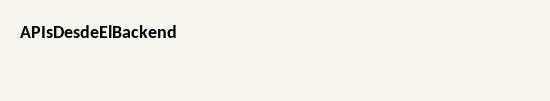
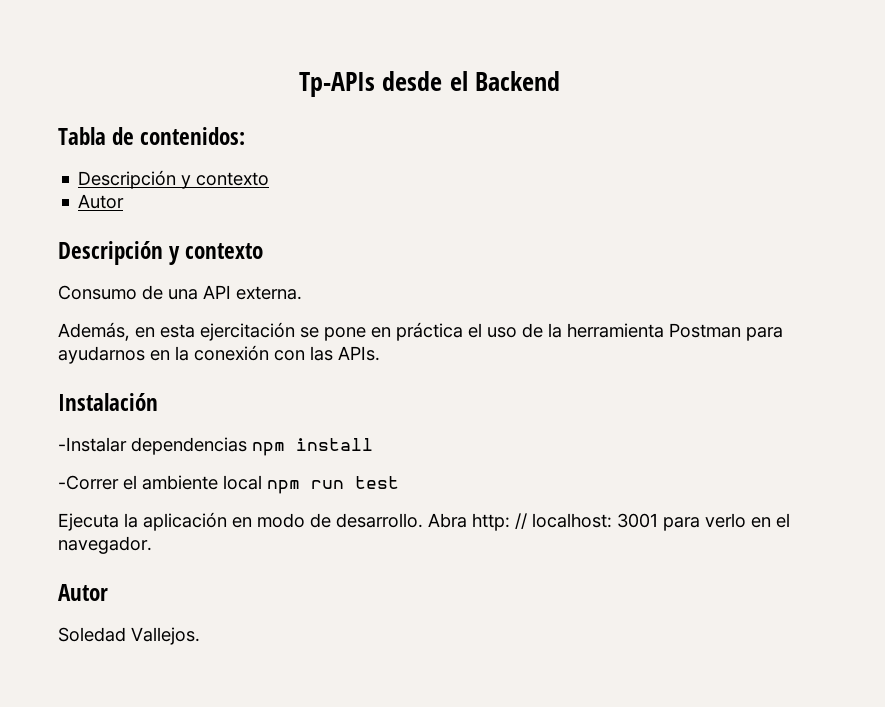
- APIsDesdeElBackend
+ Tp-APIs desde el Backend
+ Tabla de contenidos:
+ Descripción y contexto
+ Autor
+ Descripción y contexto
+ Consumo de una API externa.
+ Además, en esta ejercitación se pone en práctica el uso de la herramienta Postman para ayudarnos en la conexión con las APIs.
+ Instalación
+ -Instalar dependencias npm install
+ -Correr el ambiente local npm run test
+ Ejecuta la aplicación en modo de desarrollo. Abra http: // localhost: 3001 para verlo en el navegador.
+ Autor
+ Soledad Vallejos.

